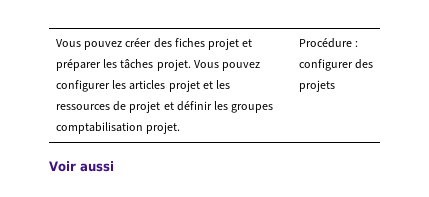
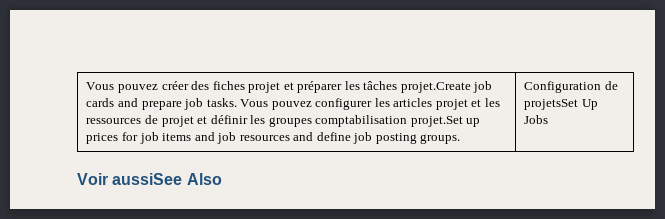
- Vous pouvez créer des fiches projet et préparer les tâches projet.
+ Vous pouvez créer des fiches projet et préparer les tâches projet.Create job cards and prepare job tasks.
- Vous pouvez configurer les articles projet et les ressources de projet et définir les groupes comptabilisation projet. | Procédure : configurer des projets
+ Vous pouvez configurer les articles projet et les ressources de projet et définir les groupes comptabilisation projet.Set up prices for job items and job resources and define job posting groups. | Configuration de projetsSet Up Jobs
- Voir aussi
+ Voir aussiSee Also

